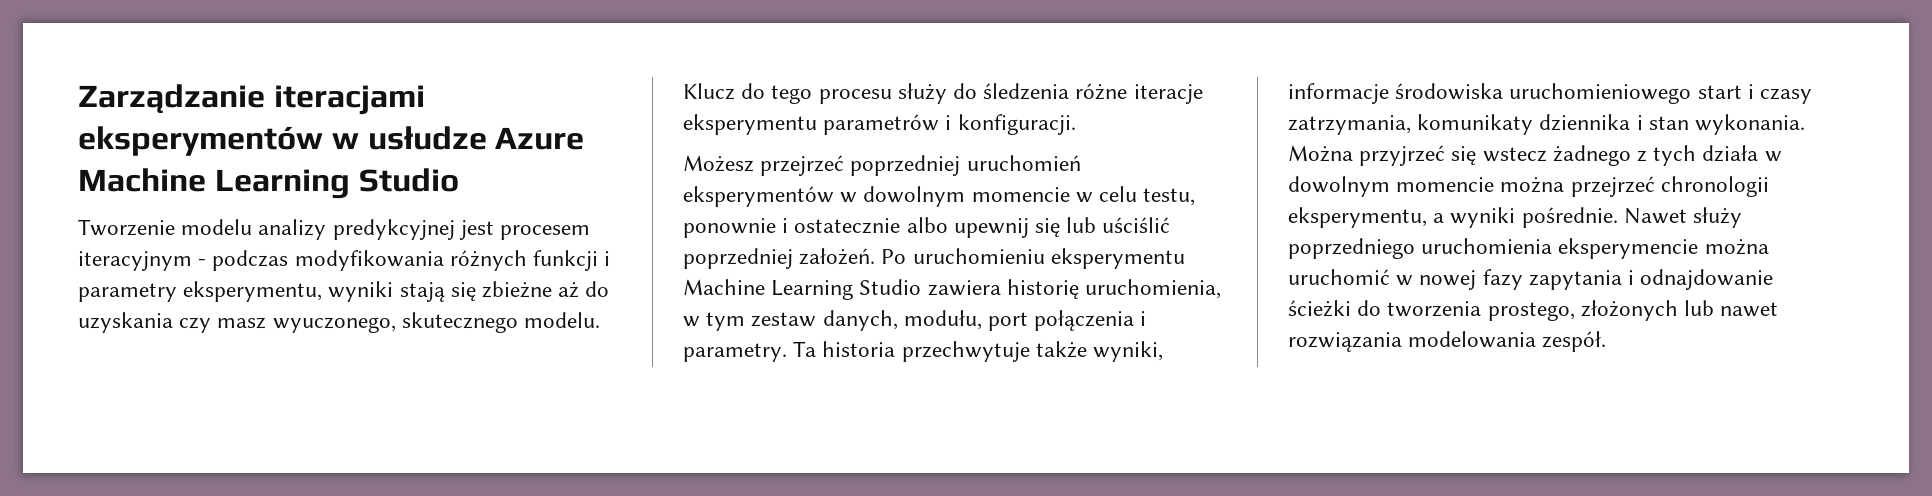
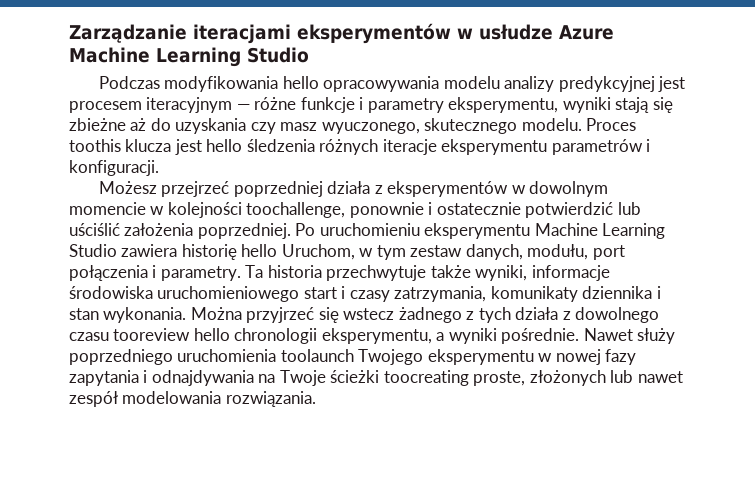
- Tworzenie modelu analizy predykcyjnej jest procesem iteracyjnym - podczas modyfikowania różnych funkcji i parametry eksperymentu, wyniki stają się zbieżne aż do uzyskania czy masz wyuczonego, skutecznego modelu.
+ Podczas modyfikowania hello opracowywania modelu analizy predykcyjnej jest procesem iteracyjnym — różne funkcje i parametry eksperymentu, wyniki stają się zbieżne aż do uzyskania czy masz wyuczonego, skutecznego modelu.
- Klucz do tego procesu służy do śledzenia różne iteracje eksperymentu parametrów i konfiguracji.
+ Proces toothis klucza jest hello śledzenia różnych iteracje eksperymentu parametrów i konfiguracji.
- Możesz przejrzeć poprzedniej uruchomień eksperymentów w dowolnym momencie w celu testu, ponownie i ostatecznie albo upewnij się lub uściślić poprzedniej założeń.
+ Możesz przejrzeć poprzedniej działa z eksperymentów w dowolnym momencie w kolejności toochallenge, ponownie i ostatecznie potwierdzić lub uściślić założenia poprzedniej.
- Po uruchomieniu eksperymentu Machine Learning Studio zawiera historię uruchomienia, w tym zestaw danych, modułu, port połączenia i parametry.
+ Po uruchomieniu eksperymentu Machine Learning Studio zawiera historię hello Uruchom, w tym zestaw danych, modułu, port połączenia i parametry.
- Można przyjrzeć się wstecz żadnego z tych działa w dowolnym momencie można przejrzeć chronologii eksperymentu, a wyniki pośrednie.
+ Można przyjrzeć się wstecz żadnego z tych działa z dowolnego czasu tooreview hello chronologii eksperymentu, a wyniki pośrednie.
- Nawet służy poprzedniego uruchomienia eksperymencie można uruchomić w nowej fazy zapytania i odnajdowanie ścieżki do tworzenia prostego, złożonych lub nawet rozwiązania modelowania zespół.
+ Nawet służy poprzedniego uruchomienia toolaunch Twojego eksperymentu w nowej fazy zapytania i odnajdywania na Twoje ścieżki toocreating proste, złożonych lub nawet zespół modelowania rozwiązania.

